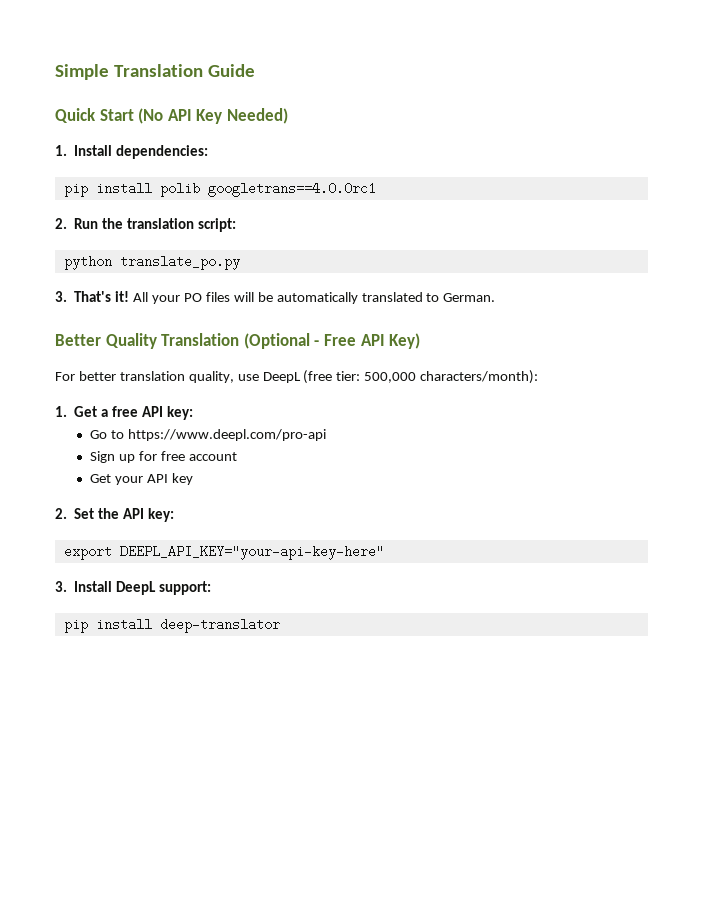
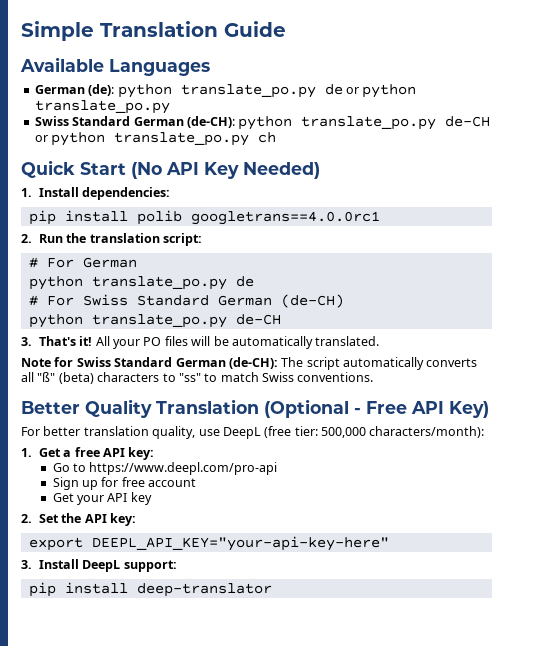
+ Available Languages
+ German (de): python translate_po.py de or python translate_po.py
+ Swiss Standard German (de-CH): python translate_po.py de-CH or python translate_po.py ch
- python translate_po.py
+ # For German
+ python translate_po.py de
+ # For Swiss Standard German (de-CH)
+ python translate_po.py de-CH
- All your PO files will be automatically translated to German.
+ All your PO files will be automatically translated.
+ Note for Swiss Standard German (de-CH): The script automatically converts all "ß" (beta) characters to "ss" to match Swiss conventions.

